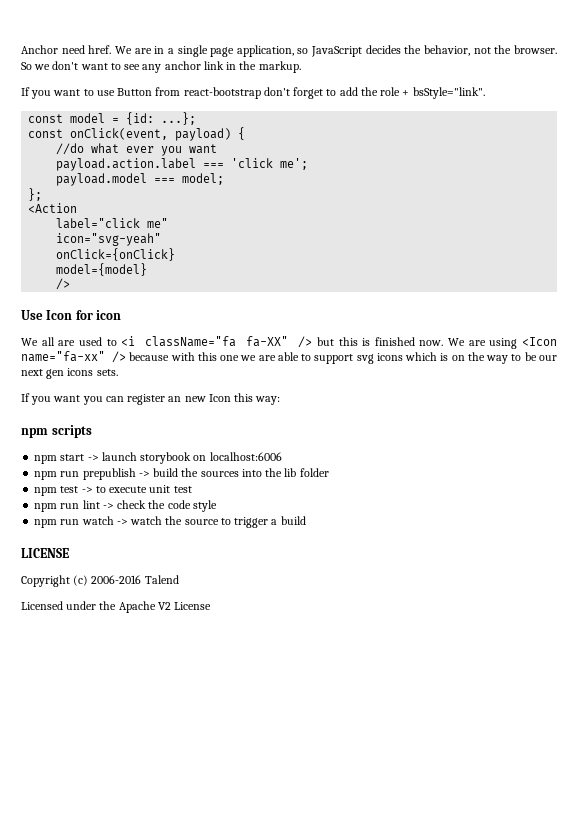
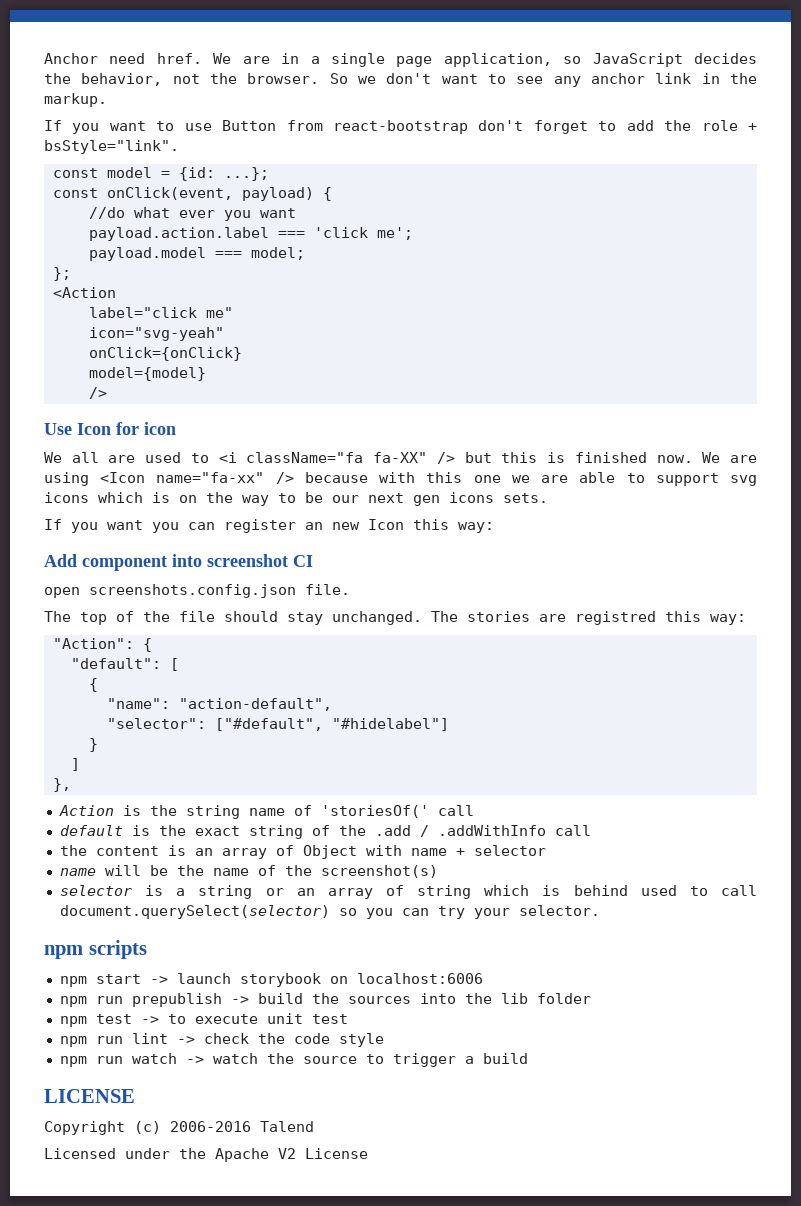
+ Add component into screenshot CI
+ open screenshots.config.json file.
+ The top of the file should stay unchanged. The stories are registred this way:
+ "Action": {
+ "default": [
+ {
+ "name": "action-default",
+ "selector": ["#default", "#hidelabel"]
+ }
+ ]
+ },
+ Action is the string name of 'storiesOf(' call
+ default is the exact string of the .add / .addWithInfo call
+ the content is an array of Object with name + selector
+ name will be the name of the screenshot(s)
+ selector is a string or an array of string which is behind used to call document.querySelect(selector) so you can try your selector.

